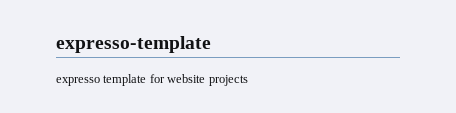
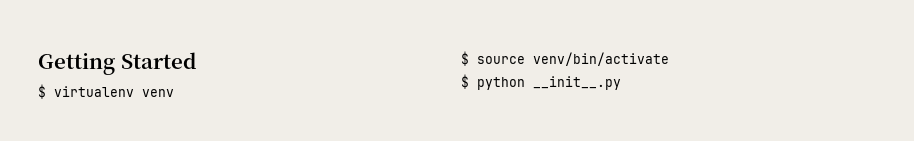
- expresso-template
- expresso template for website projects
+ Getting Started
+ $ virtualenv venv
+ $ source venv/bin/activate
+ $ python __init__.py

